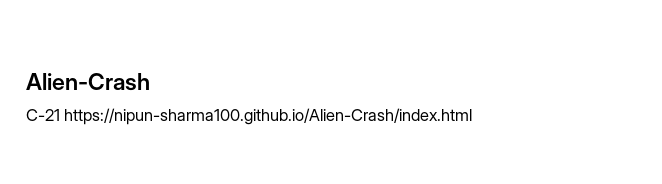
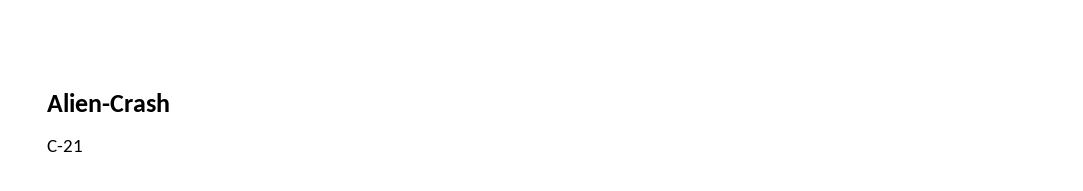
- C-21 https://nipun-sharma100.github.io/Alien-Crash/index.html
+ C-21

